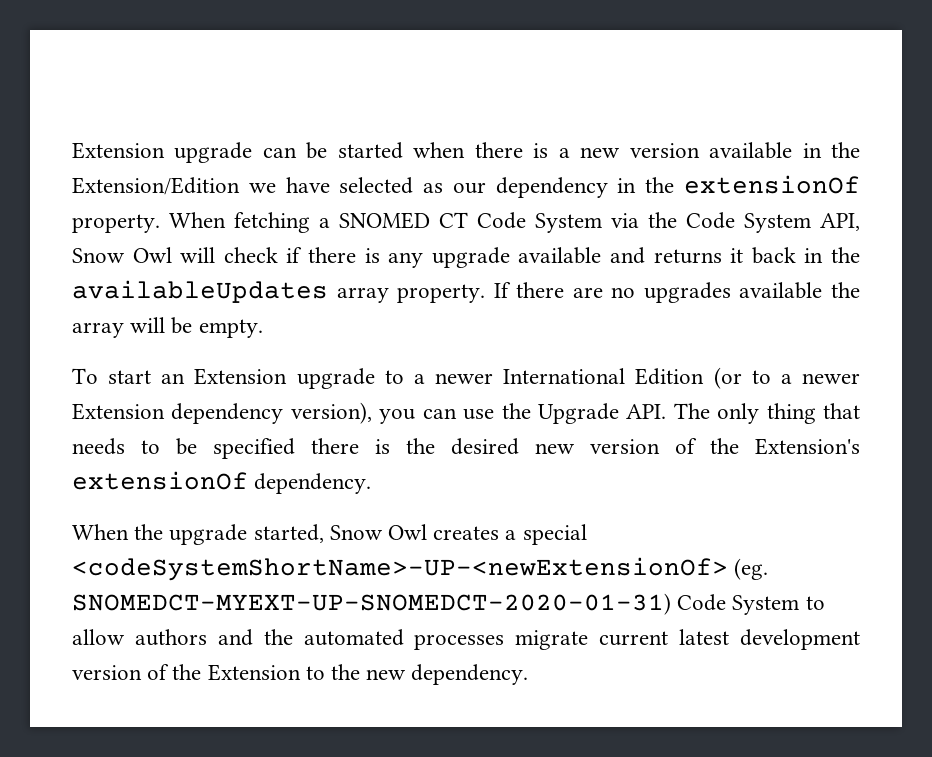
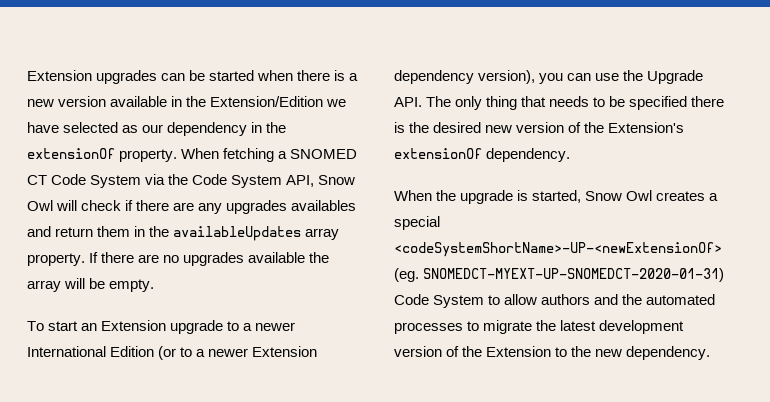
- Extension upgrade can be started when there is a new version available in the Extension/Edition we have selected as our dependency in the extensionOf property.
+ Extension upgrades can be started when there is a new version available in the Extension/Edition we have selected as our dependency in the extensionOf property.
- When fetching a SNOMED CT Code System via the Code System API, Snow Owl will check if there is any upgrade available and returns it back in the availableUpdates array property.
+ When fetching a SNOMED CT Code System via the Code System API, Snow Owl will check if there are any upgrades availables and return them in the availableUpdates array property.
- When the upgrade started, Snow Owl creates a special <codeSystemShortName>-UP-<newExtensionOf> (eg. SNOMEDCT-MYEXT-UP-SNOMEDCT-2020-01-31) Code System to allow authors and the automated processes migrate current latest development version of the Extension to the new dependency.
+ When the upgrade is started, Snow Owl creates a special <codeSystemShortName>-UP-<newExtensionOf> (eg. SNOMEDCT-MYEXT-UP-SNOMEDCT-2020-01-31) Code System to allow authors and the automated processes to migrate the latest development version of the Extension to the new dependency.

